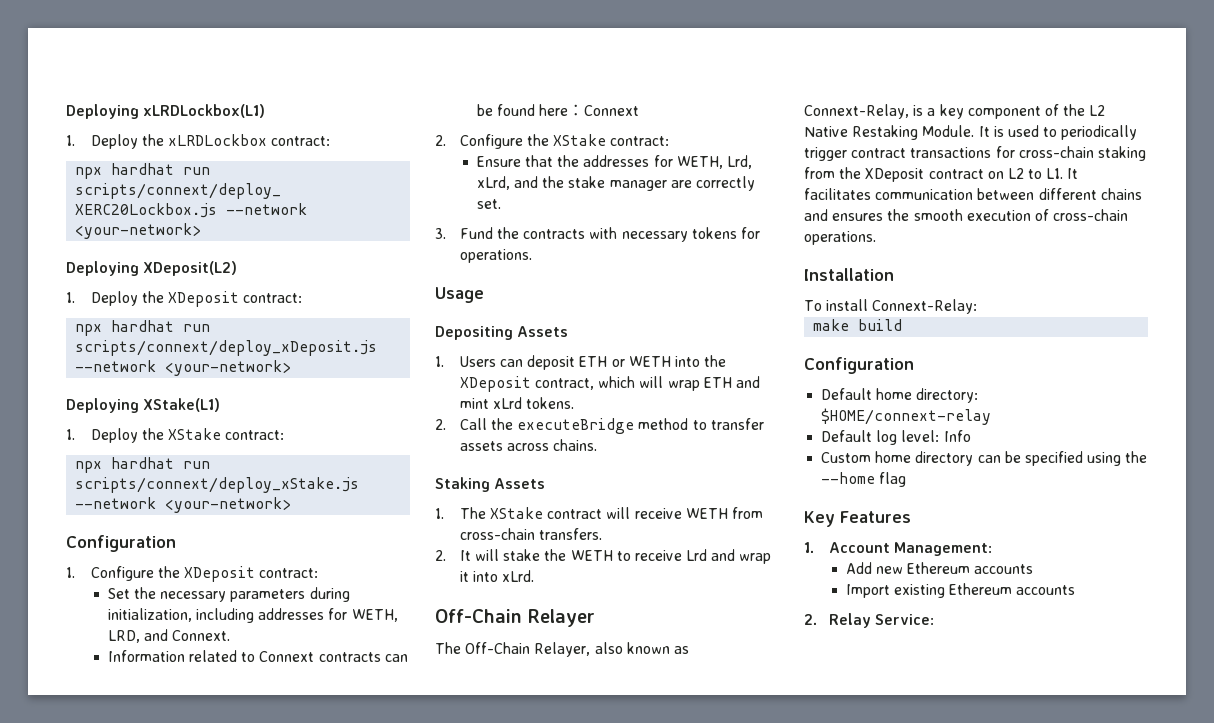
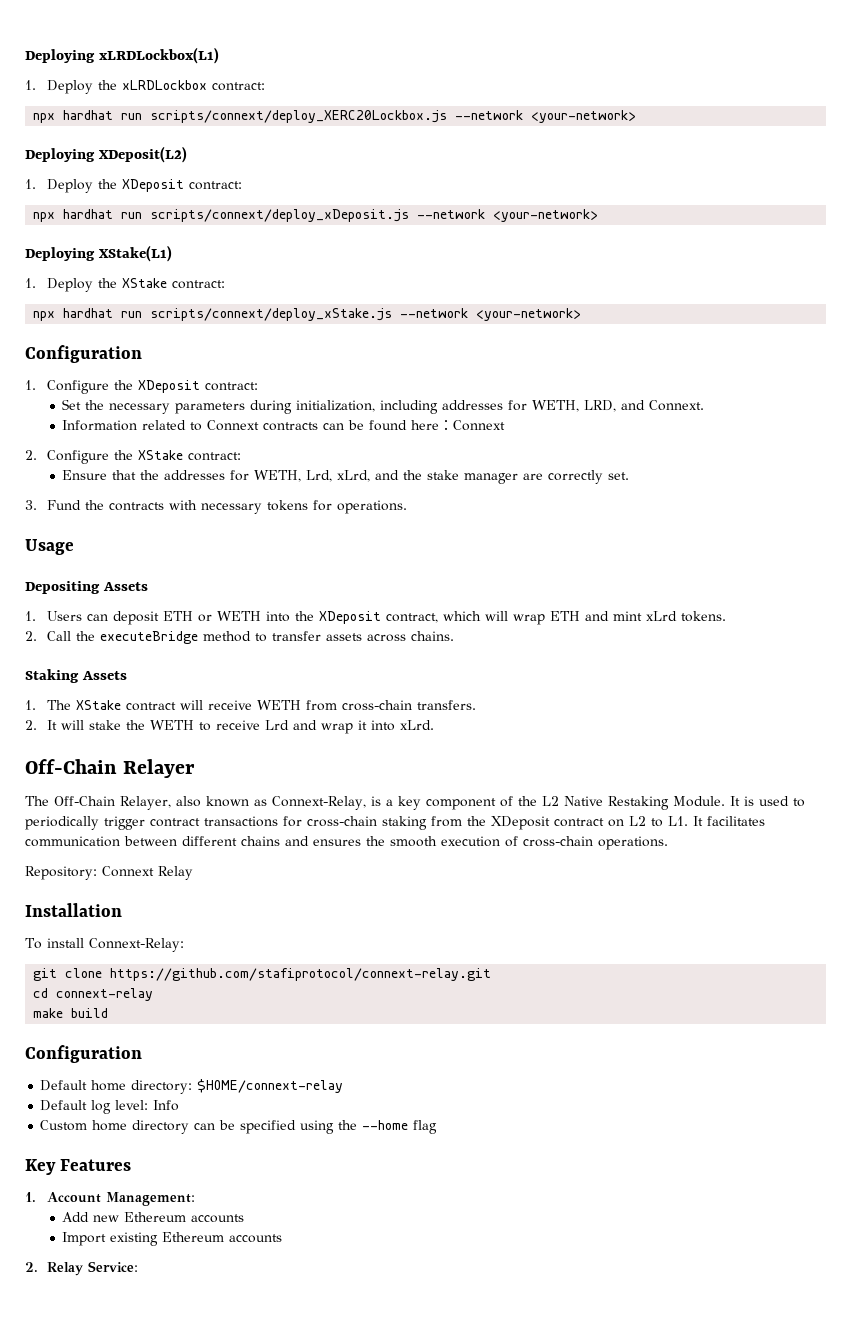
+ Repository: Connext Relay
+ git clone https://github.com/stafiprotocol/connext-relay.git
+ cd connext-relay

